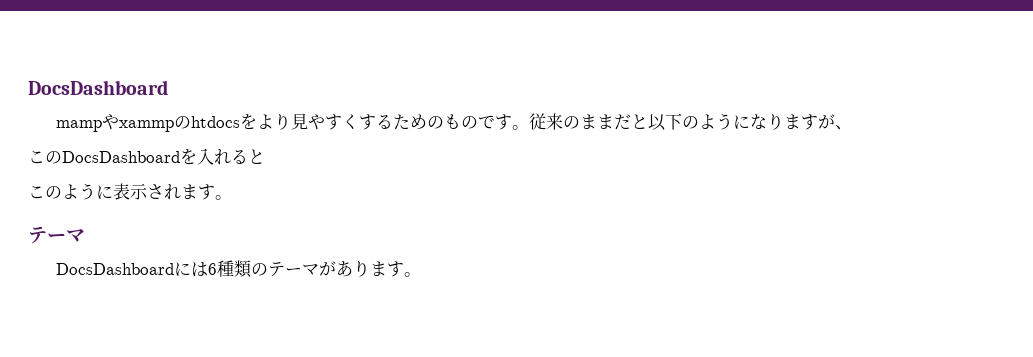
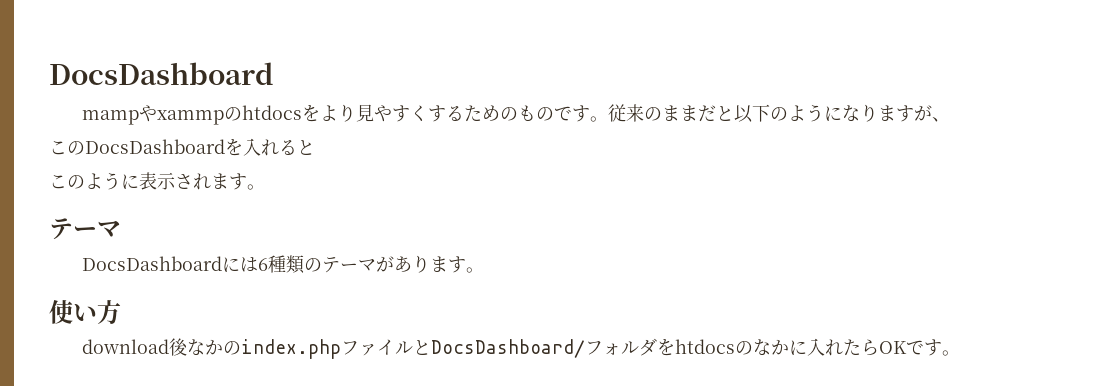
+ 使い方
+ download後なかのindex.phpファイルとDocsDashboard/フォルダをhtdocsのなかに入れたらOKです。

